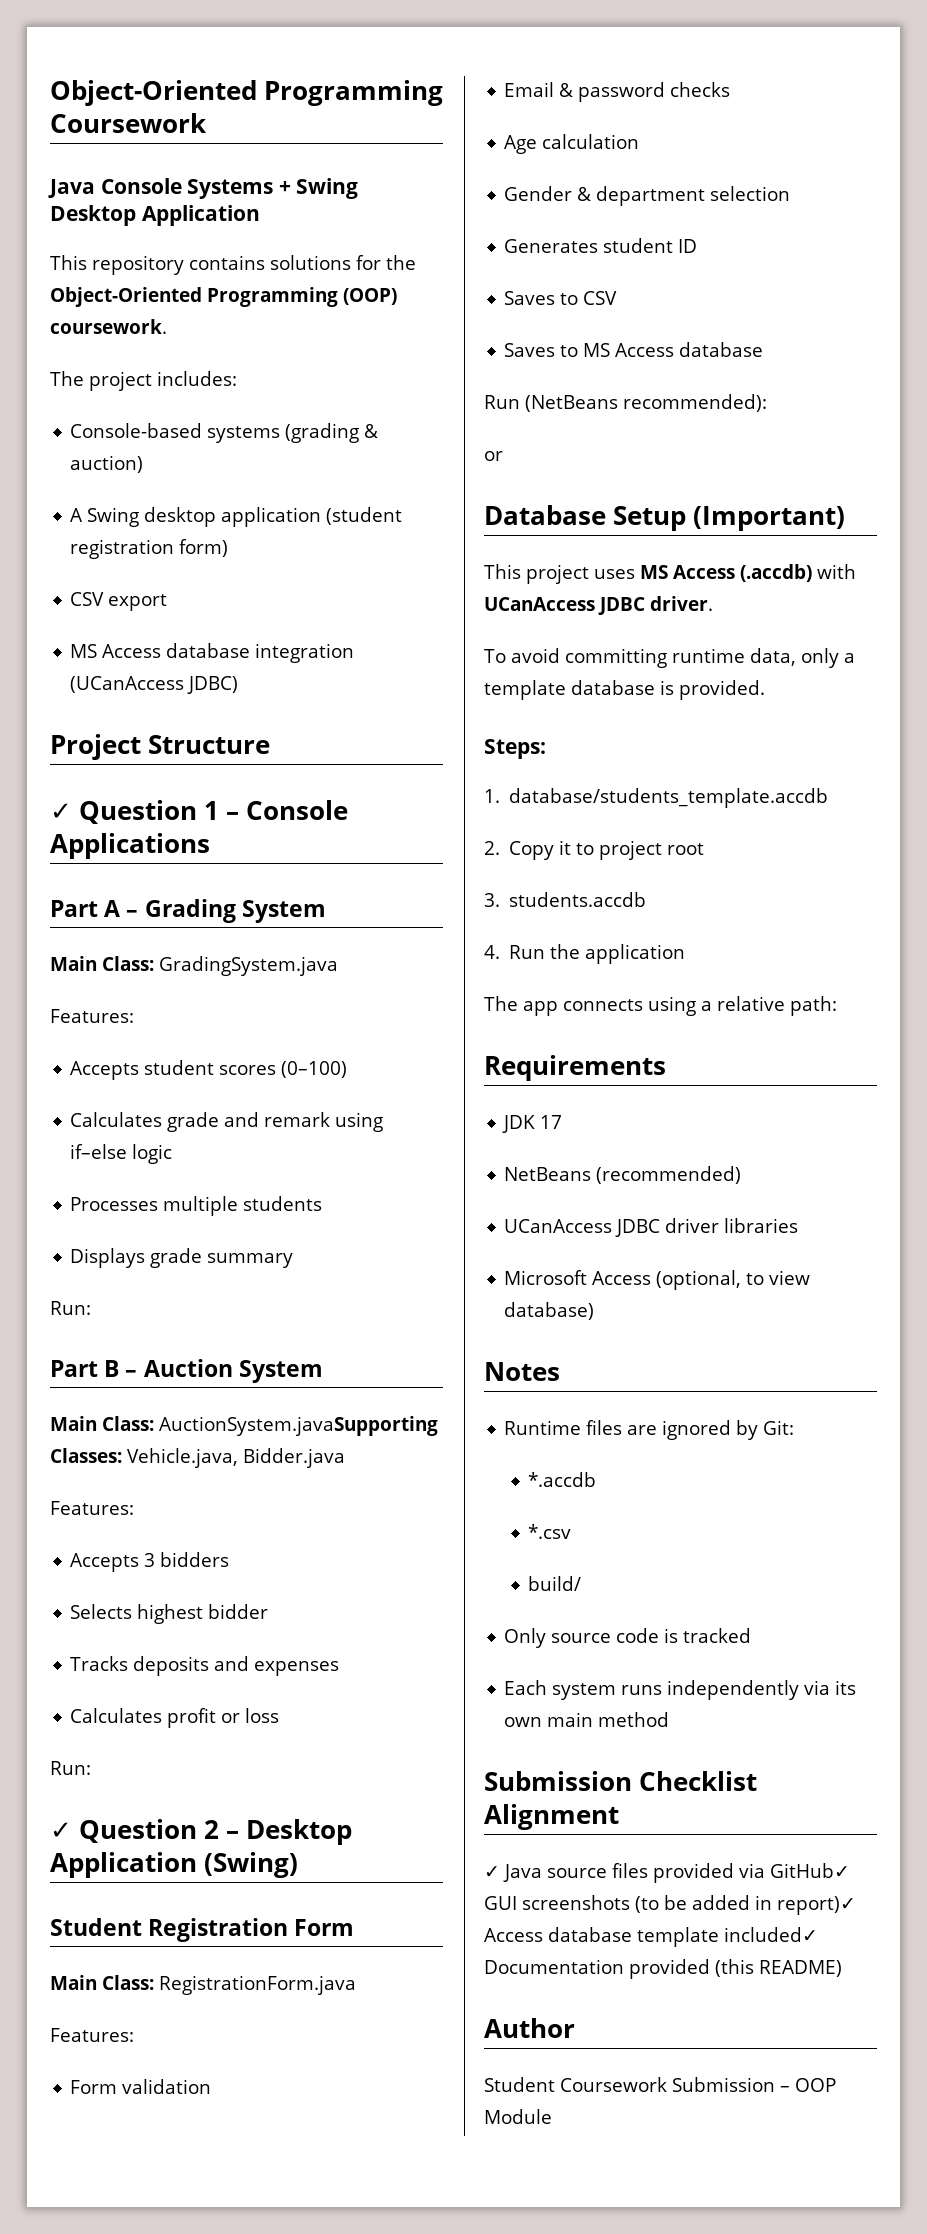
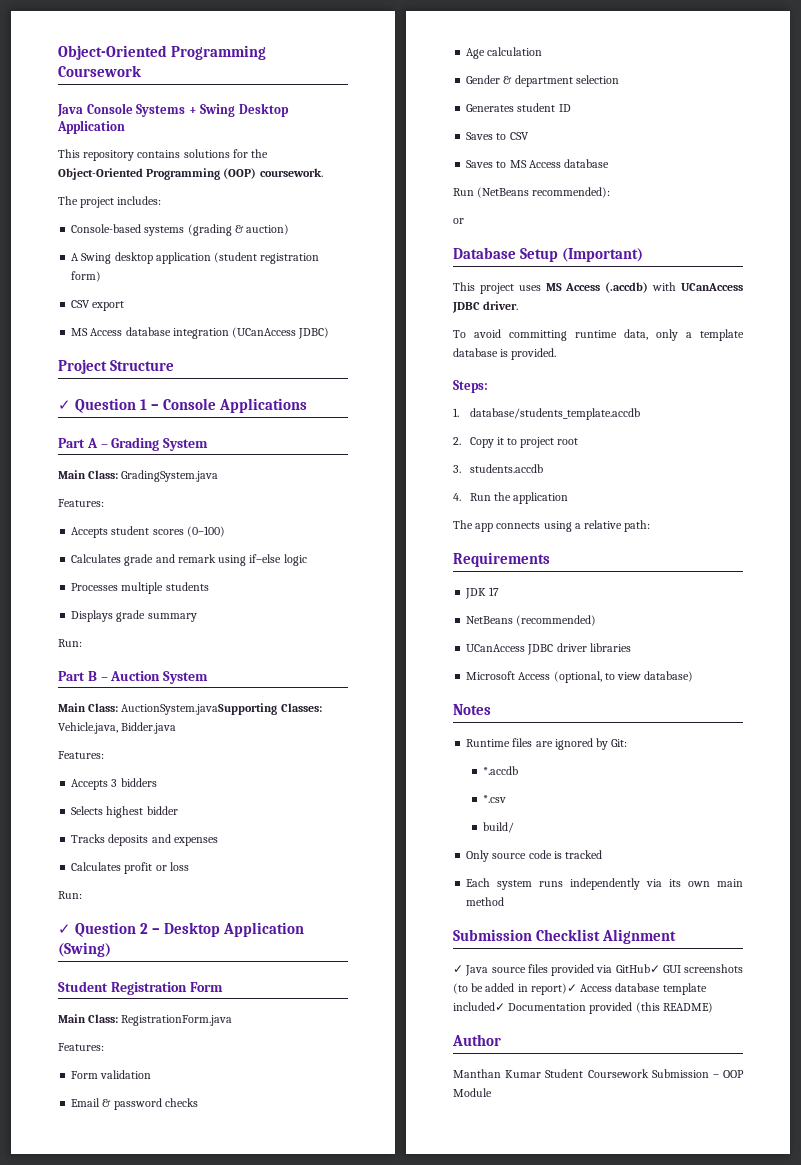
- Student Coursework Submission – OOP Module
+ Manthan Kumar Student Coursework Submission – OOP Module

